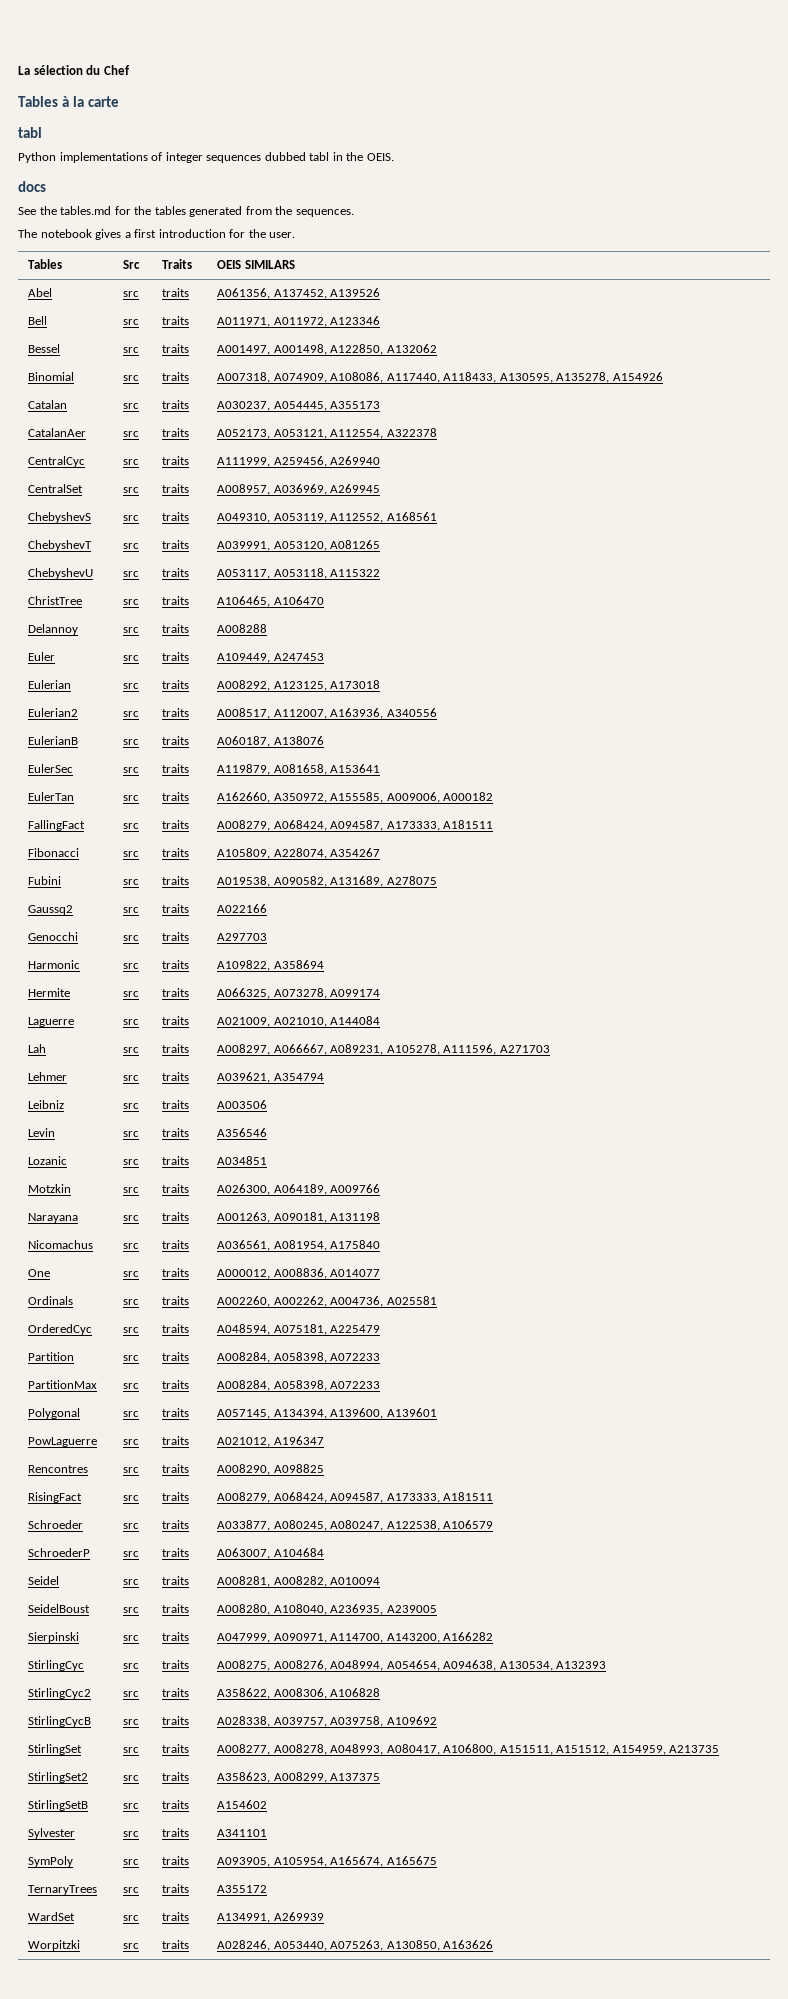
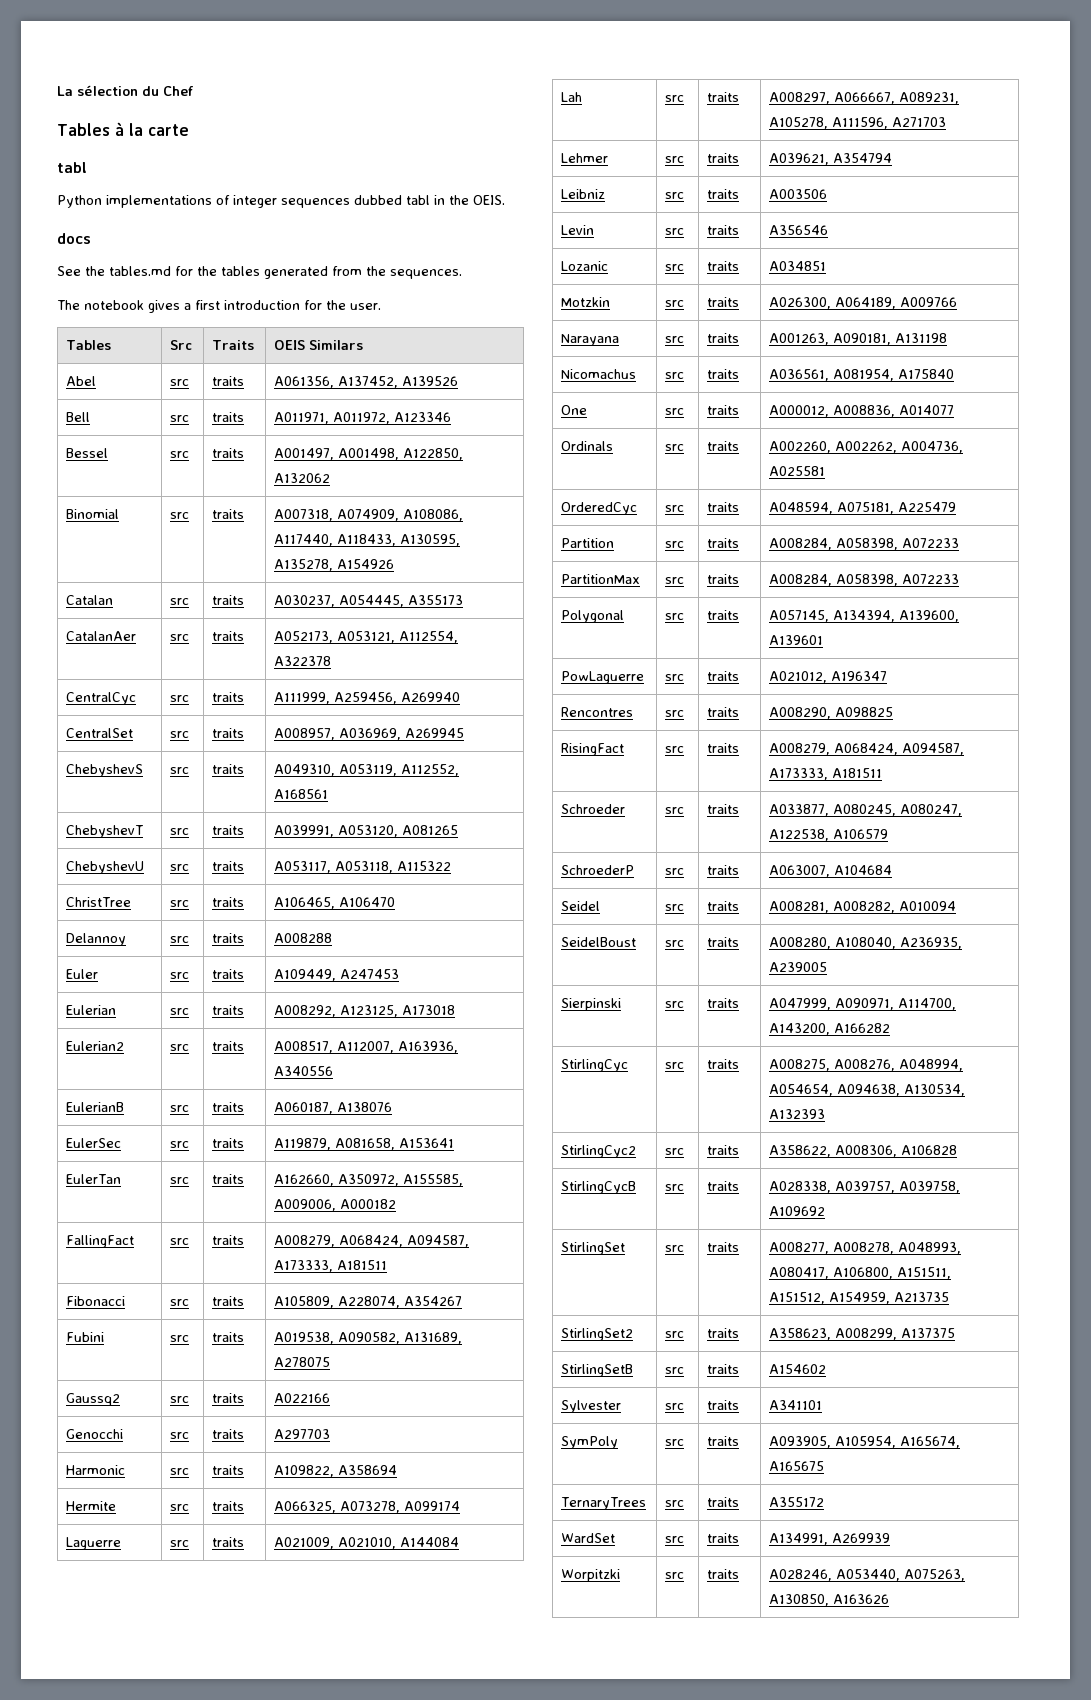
- Tables | Src | Traits | OEIS SIMILARS
+ Tables | Src | Traits | OEIS Similars

